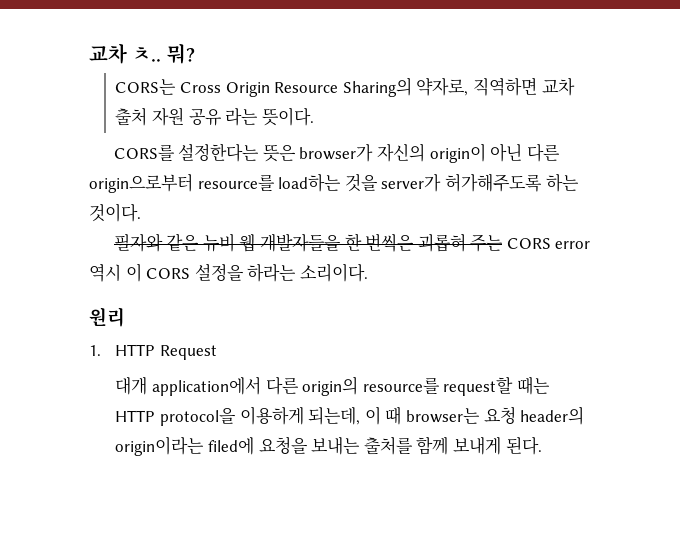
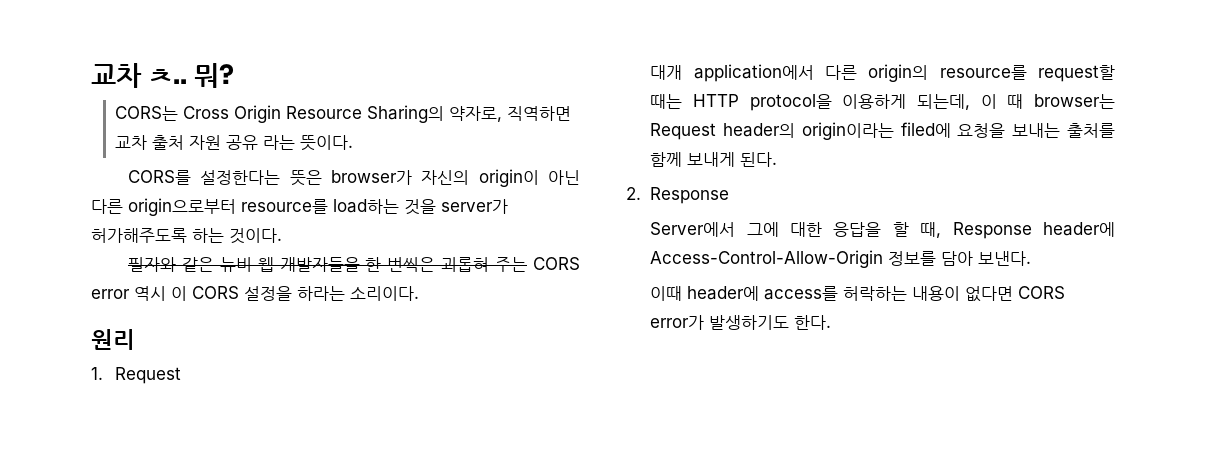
- 1. HTTP Request
+ 1. Request
- 대개 application에서 다른 origin의 resource를 request할 때는 HTTP protocol을 이용하게 되는데, 이 때 browser는 요청 header의 origin이라는 filed에 요청을 보내는 출처를 함께 보내게 된다.
+ 대개 application에서 다른 origin의 resource를 request할 때는 HTTP protocol을 이용하게 되는데, 이 때 browser는 Request header의 origin이라는 filed에 요청을 보내는 출처를 함께 보내게 된다.
+ 2. Response
+ Server에서 그에 대한 응답을 할 때, Response header에 Access-Control-Allow-Origin 정보를 담아 보낸다.
+ 이때 header에 access를 허락하는 내용이 없다면 CORS error가 발생하기도 한다.

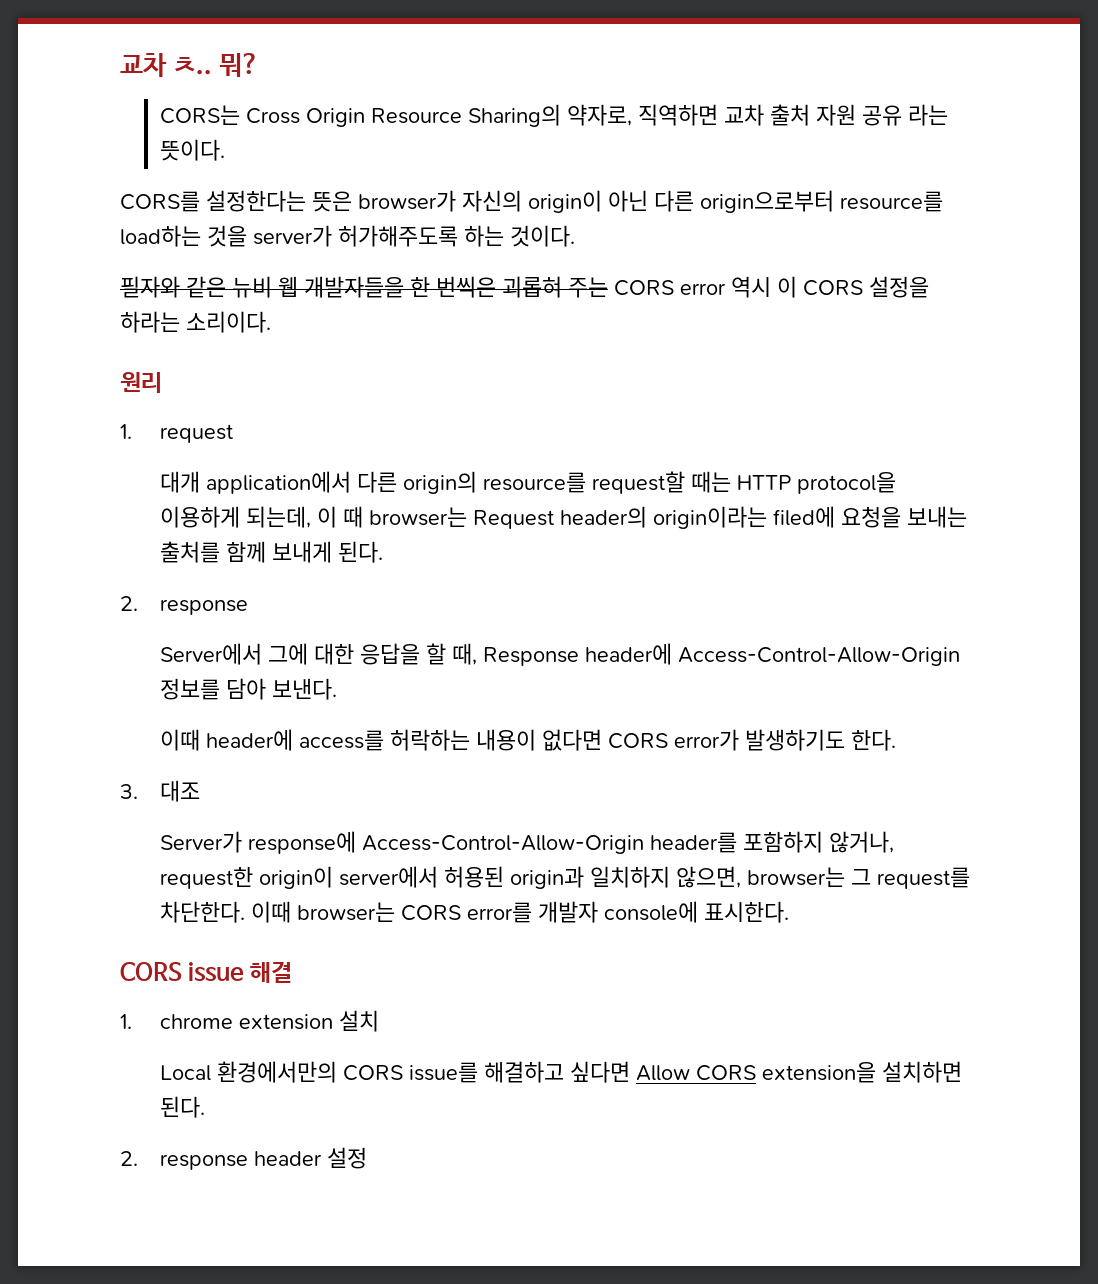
- 1. Request
+ 1. request
  대개 application에서 다른 origin의 resource를 request할 때는 HTTP protocol을 이용하게 되는데, 이 때 browser는 Request header의 origin이라는 filed에 요청을 보내는 출처를 함께 보내게 된다.
- 2. Response
+ 2. response
+ 3. 대조
+ Server가 response에 Access-Control-Allow-Origin header를 포함하지 않거나, request한 origin이 server에서 허용된 origin과 일치하지 않으면, browser는 그 request를 차단한다. 이때 browser는 CORS error를 개발자 console에 표시한다.
+ CORS issue 해결
+ 1. chrome extension 설치
+ Local 환경에서만의 CORS issue를 해결하고 싶다면 Allow CORS extension을 설치하면 된다.
+ 2. response header 설정

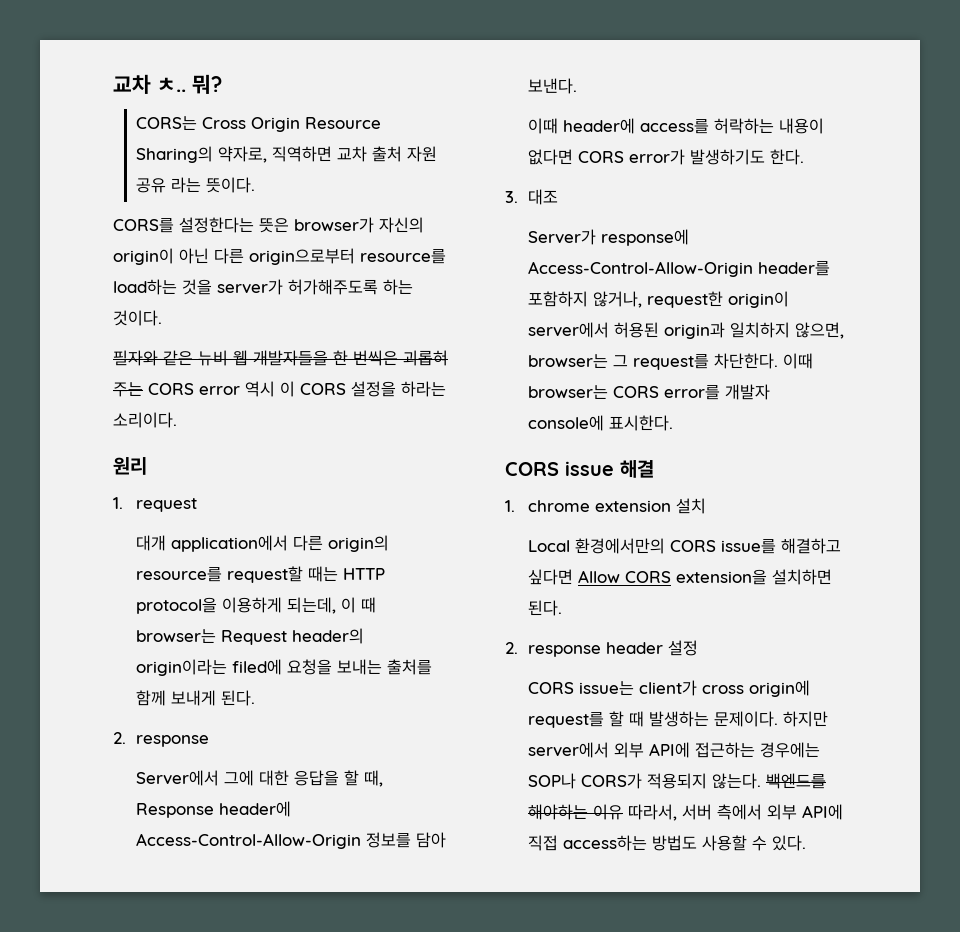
+ CORS issue는 client가 cross origin에 request를 할 때 발생하는 문제이다. 하지만 server에서 외부 API에 접근하는 경우에는 SOP나 CORS가 적용되지 않는다. 백엔드를 해야하는 이유 따라서, 서버 측에서 외부 API에 직접 access하는 방법도 사용할 수 있다.

